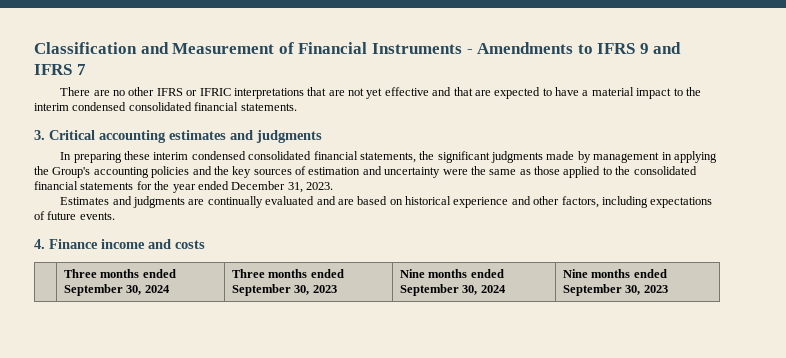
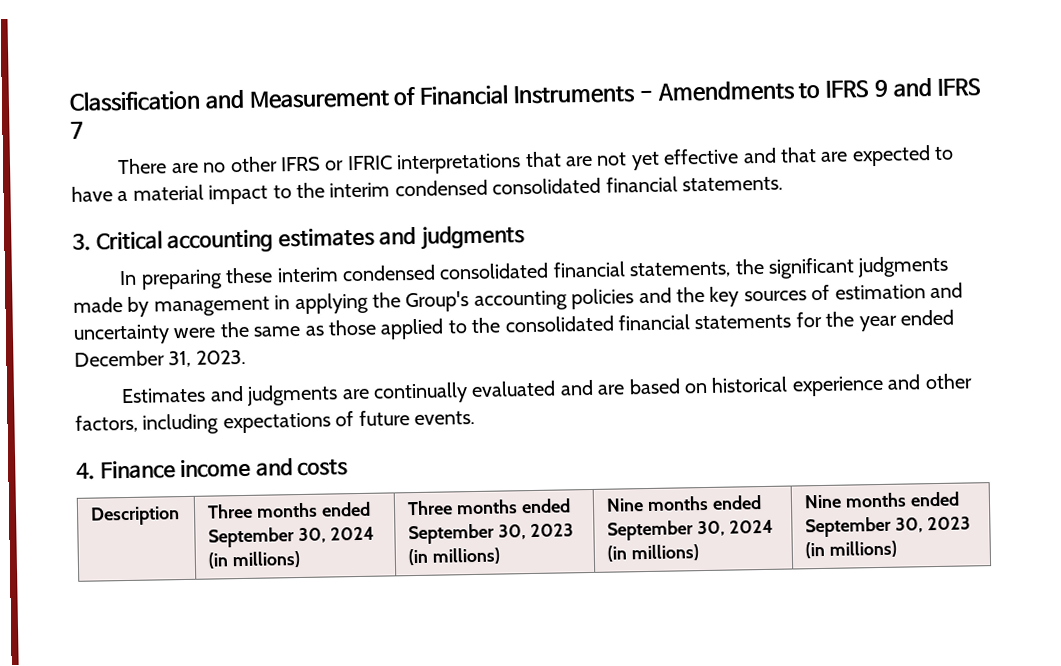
- | Three months ended September 30, 2024 | Three months ended September 30, 2023 | Nine months ended September 30, 2024 | Nine months ended September 30, 2023
+ Description | Three months ended September 30, 2024 (in millions) | Three months ended September 30, 2023 (in millions) | Nine months ended September 30, 2024 (in millions) | Nine months ended September 30, 2023 (in millions)

